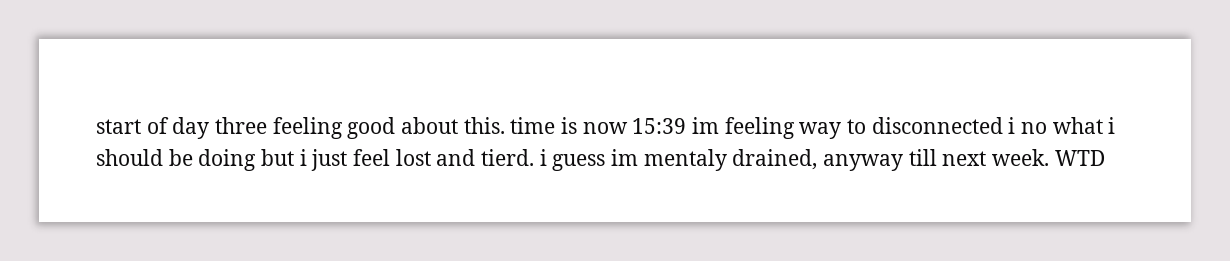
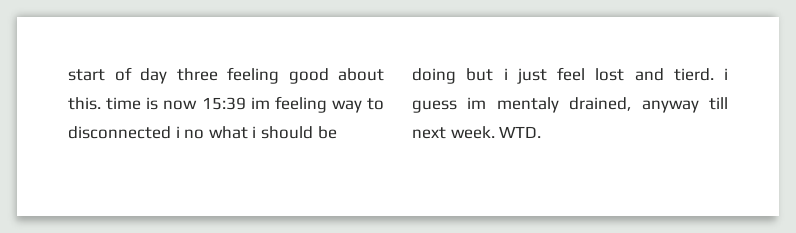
- WTD
+ WTD.

